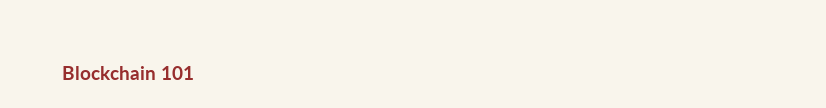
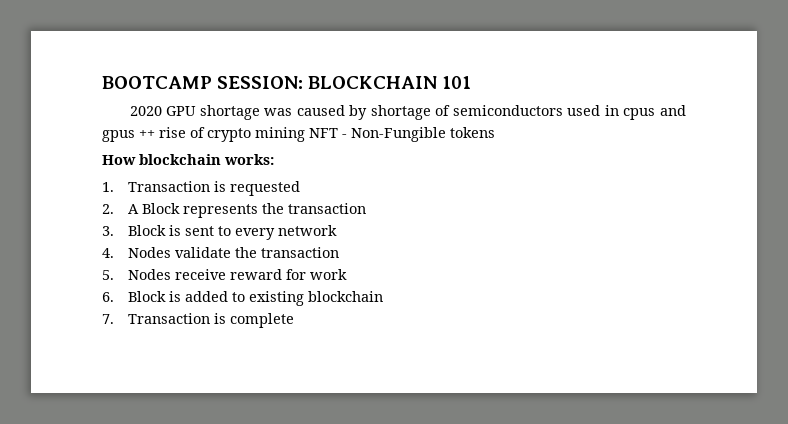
- Blockchain 101
+ BOOTCAMP SESSION: BLOCKCHAIN 101
+ 2020 GPU shortage was caused by shortage of semiconductors used in cpus and gpus ++ rise of crypto mining NFT - Non-Fungible tokens
+ How blockchain works:
+ 1. Transaction is requested
+ 2. A Block represents the transaction
+ 3. Block is sent to every network
+ 4. Nodes validate the transaction
+ 5. Nodes receive reward for work
+ 6. Block is added to existing blockchain
+ 7. Transaction is complete

